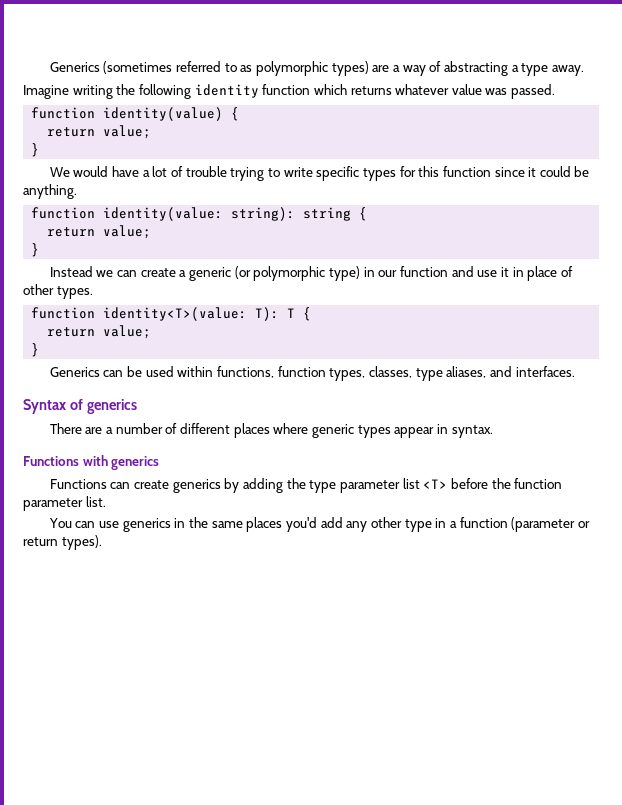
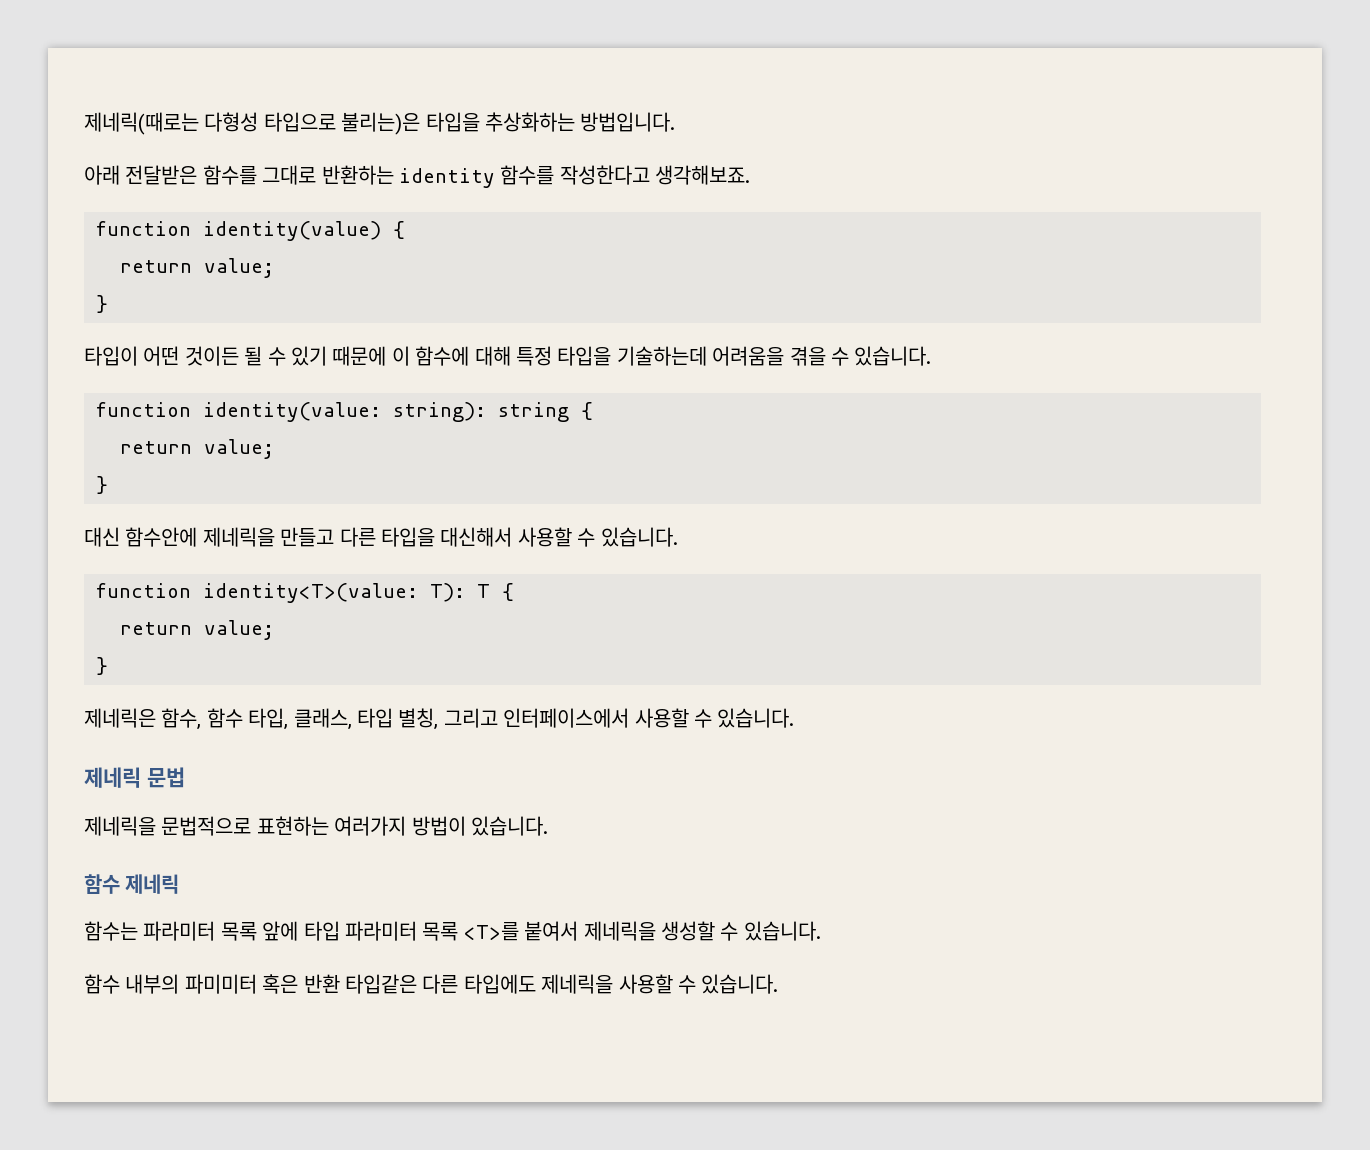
- Generics (sometimes referred to as polymorphic types) are a way of abstracting a type away.
- Imagine writing the following identity function which returns whatever value was passed.
+ 제네릭(때로는 다형성 타입으로 불리는)은 타입을 추상화하는 방법입니다.
+ 아래 전달받은 함수를 그대로 반환하는 identity 함수를 작성한다고 생각해보죠.
- We would have a lot of trouble trying to write specific types for this function since it could be anything.
+ 타입이 어떤 것이든 될 수 있기 때문에 이 함수에 대해 특정 타입을 기술하는데 어려움을 겪을 수 있습니다.
- Instead we can create a generic (or polymorphic type) in our function and use it in place of other types.
+ 대신 함수안에 제네릭을 만들고 다른 타입을 대신해서 사용할 수 있습니다.
- Generics can be used within functions, function types, classes, type aliases, and interfaces.
- Syntax of generics
- There are a number of different places where generic types appear in syntax.
- Functions with generics
- Functions can create generics by adding the type parameter list <T> before the function parameter list.
- You can use generics in the same places you'd add any other type in a function (parameter or return types).
+ 제네릭은 함수, 함수 타입, 클래스, 타입 별칭, 그리고 인터페이스에서 사용할 수 있습니다.
+ 제네릭 문법
+ 제네릭을 문법적으로 표현하는 여러가지 방법이 있습니다.
+ 함수 제네릭
+ 함수는 파라미터 목록 앞에 타입 파라미터 목록 <T>를 붙여서 제네릭을 생성할 수 있습니다.
+ 함수 내부의 파미미터 혹은 반환 타입같은 다른 타입에도 제네릭을 사용할 수 있습니다.

